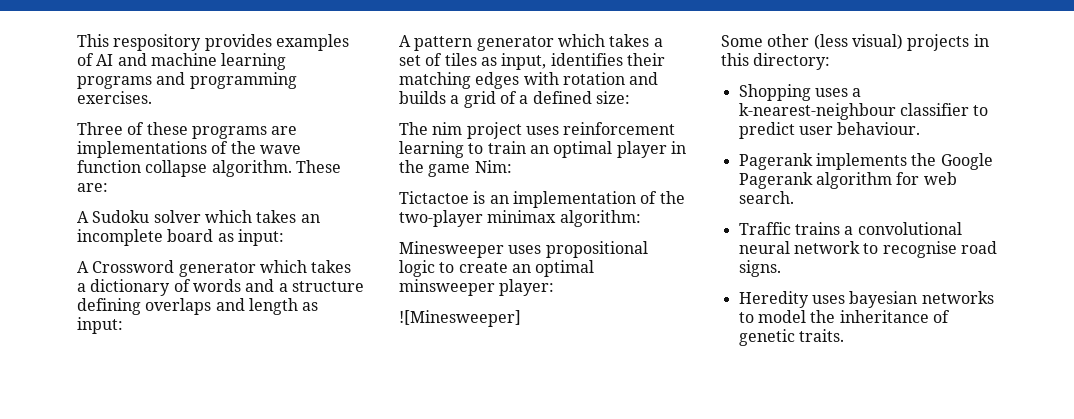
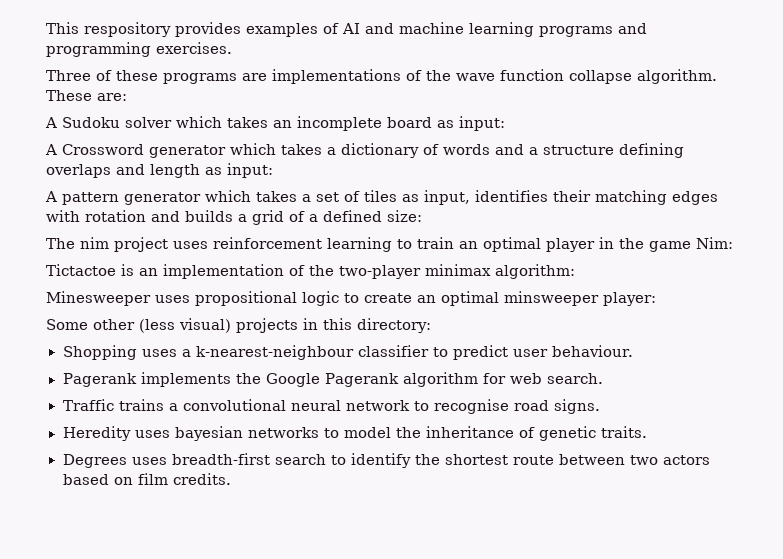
- ![Minesweeper]
+ Degrees uses breadth-first search to identify the shortest route between two actors based on film credits.

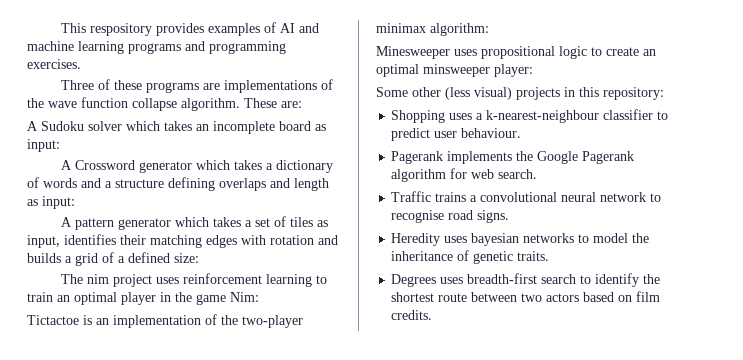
- Some other (less visual) projects in this directory:
+ Some other (less visual) projects in this repository:

